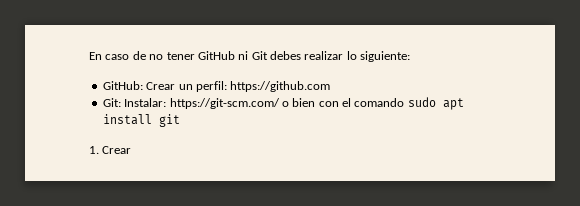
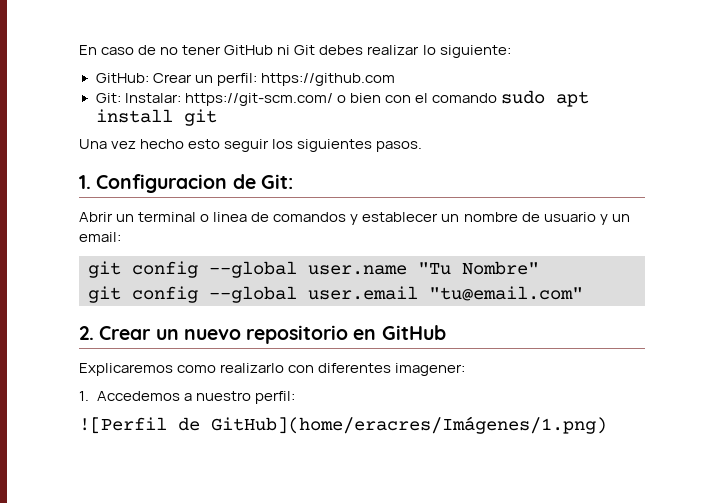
- 1. Crear
+ Una vez hecho esto seguir los siguientes pasos.
+ 1. Configuracion de Git:
+ Abrir un terminal o linea de comandos y establecer un nombre de usuario y un email:
+ git config --global user.name "Tu Nombre"
+ git config --global user.email "tu@email.com"
+ 2. Crear un nuevo repositorio en GitHub
+ Explicaremos como realizarlo con diferentes imagener:
+ 1. Accedemos a nuestro perfil:
+ ![Perfil de GitHub](home/eracres/Imágenes/1.png)

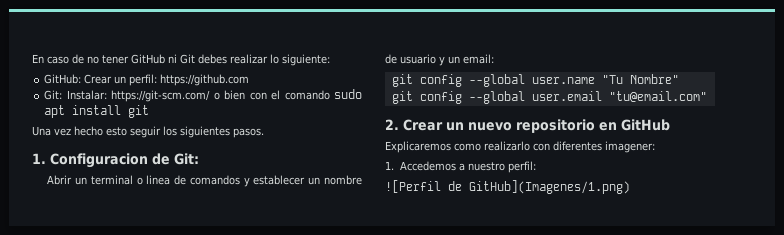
- ![Perfil de GitHub](home/eracres/Imágenes/1.png)
+ ![Perfil de GitHub](Imagenes/1.png)

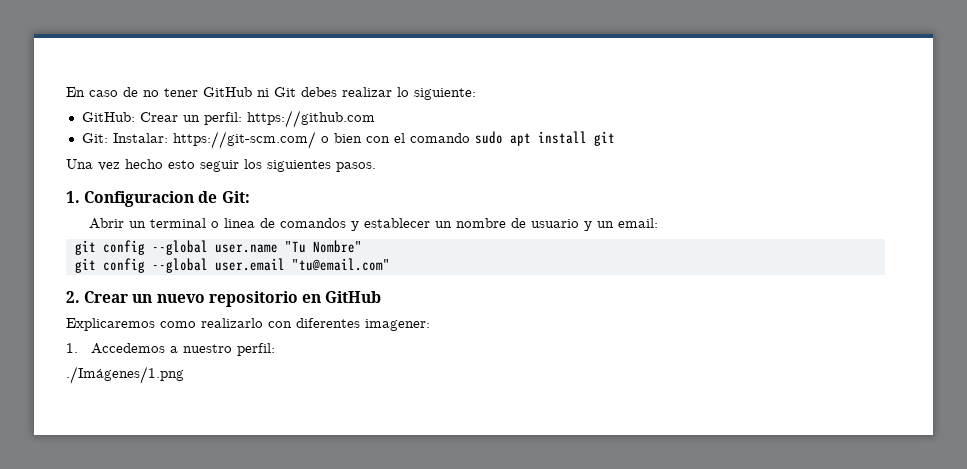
- ![Perfil de GitHub](Imagenes/1.png)
+ ./Imágenes/1.png

